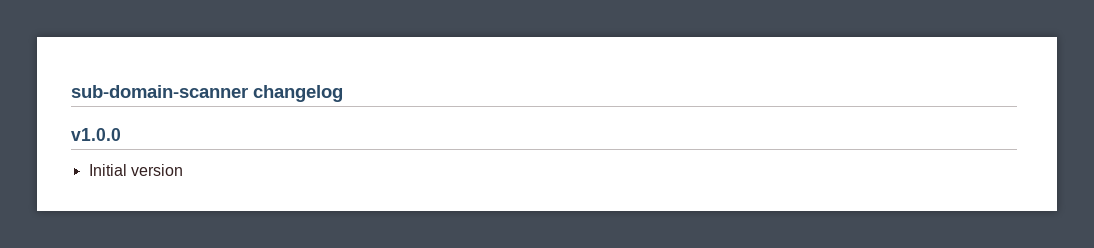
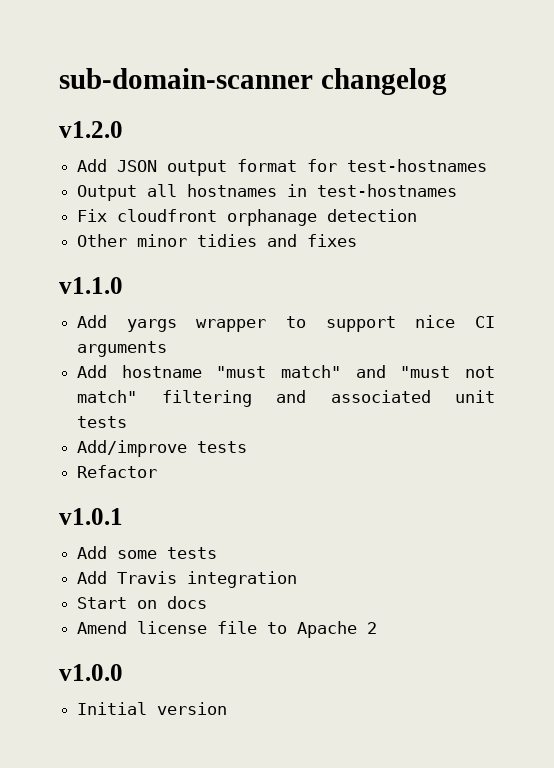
+ v1.2.0
+ Add JSON output format for test-hostnames
+ Output all hostnames in test-hostnames
+ Fix cloudfront orphanage detection
+ Other minor tidies and fixes
+ v1.1.0
+ Add yargs wrapper to support nice CI arguments
+ Add hostname "must match" and "must not match" filtering and associated unit tests
+ Add/improve tests
+ Refactor
+ v1.0.1
+ Add some tests
+ Add Travis integration
+ Start on docs
+ Amend license file to Apache 2

